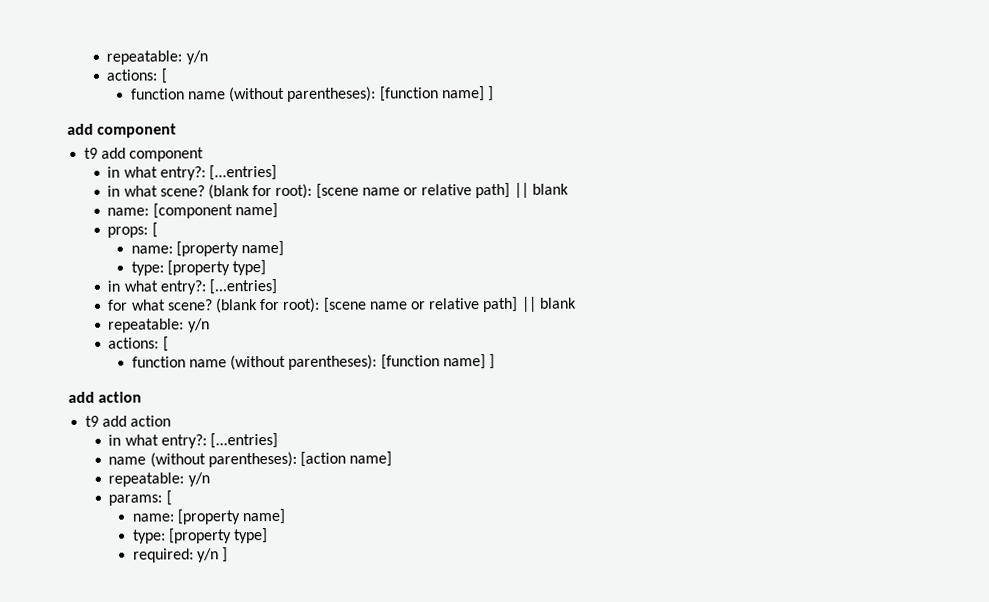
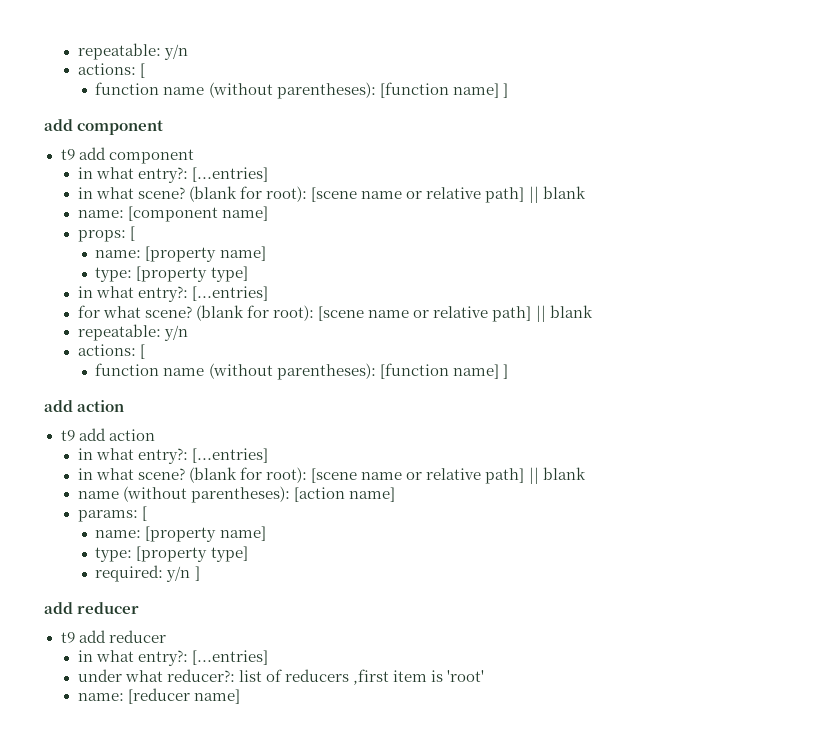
  t9 add action
  in what entry?: [...entries]
+ in what scene? (blank for root): [scene name or relative path] || blank
  name (without parentheses): [action name]
- repeatable: y/n
  required: y/n ]
+ add reducer
+ t9 add reducer
+ in what entry?: [...entries]
+ under what reducer?: list of reducers ,first item is 'root'
+ name: [reducer name]

